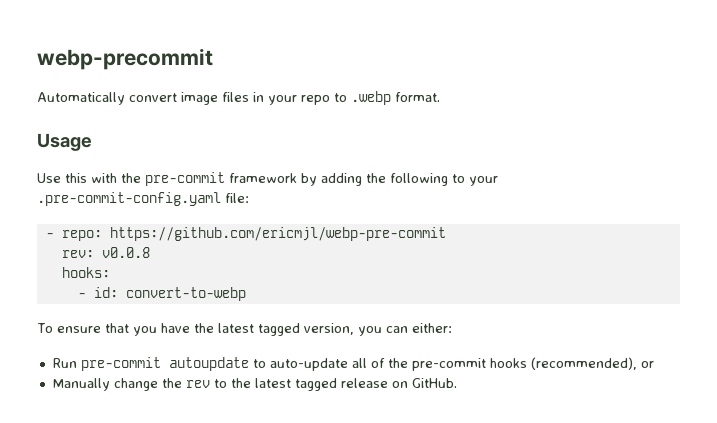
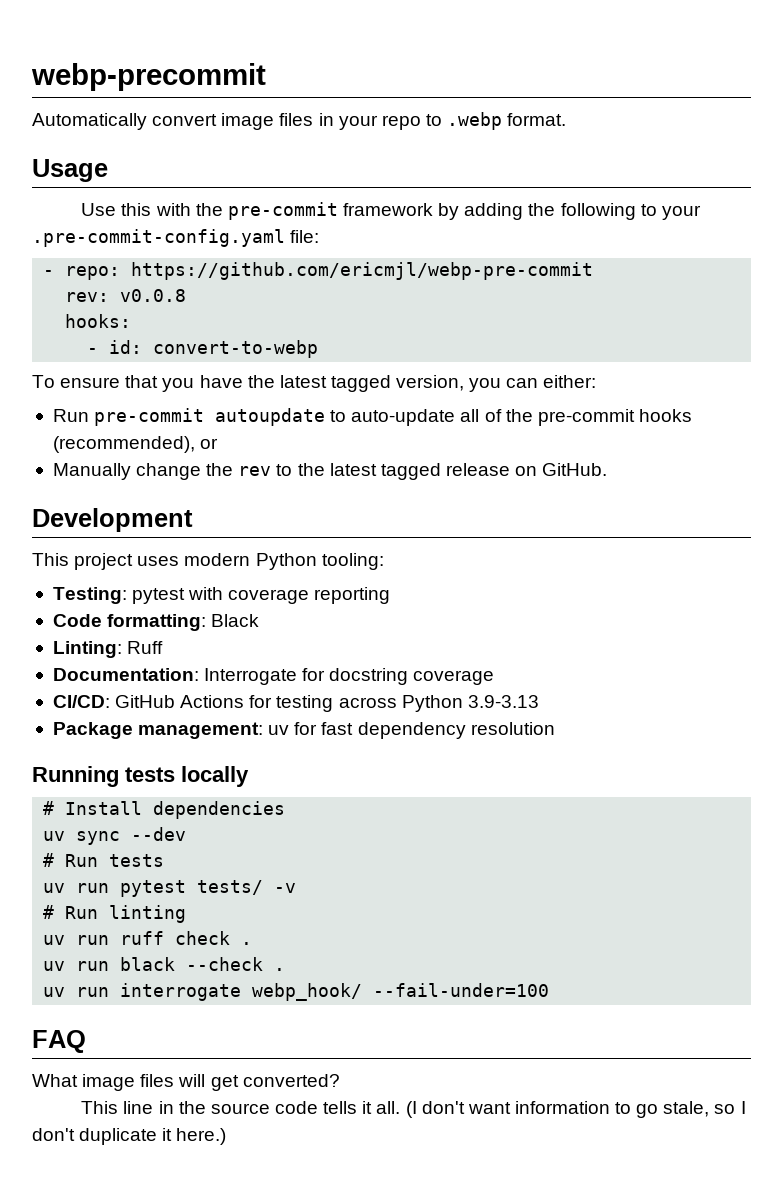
+ Development
+ This project uses modern Python tooling:
+ Testing: pytest with coverage reporting
+ Code formatting: Black
+ Linting: Ruff
+ Documentation: Interrogate for docstring coverage
+ CI/CD: GitHub Actions for testing across Python 3.9-3.13
+ Package management: uv for fast dependency resolution
+ Running tests locally
+ # Install dependencies
+ uv sync --dev
+ # Run tests
+ uv run pytest tests/ -v
+ # Run linting
+ uv run ruff check .
+ uv run black --check .
+ uv run interrogate webp_hook/ --fail-under=100
+ FAQ
+ What image files will get converted?
+ This line in the source code tells it all. (I don't want information to go stale, so I don't duplicate it here.)

